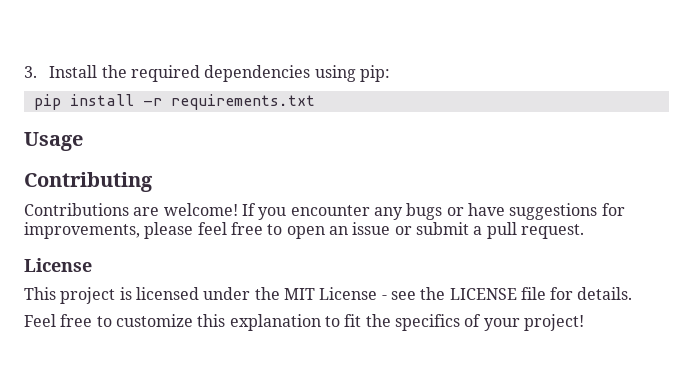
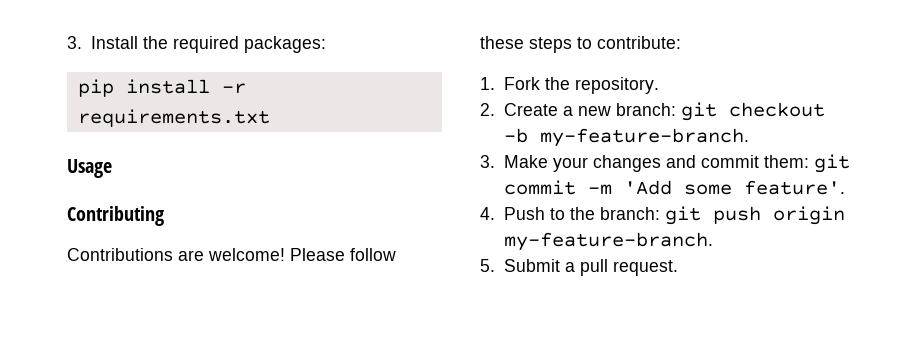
- 3. Install the required dependencies using pip:
+ 3. Install the required packages:
- If you encounter any bugs or have suggestions for improvements, please feel free to open an issue or submit a pull request.
- License
- This project is licensed under the MIT License - see the LICENSE file for details.
- Feel free to customize this explanation to fit the specifics of your project!
+ Please follow these steps to contribute:
+ 1. Fork the repository.
+ 2. Create a new branch: git checkout -b my-feature-branch.
+ 3. Make your changes and commit them: git commit -m 'Add some feature'.
+ 4. Push to the branch: git push origin my-feature-branch.
+ 5. Submit a pull request.

